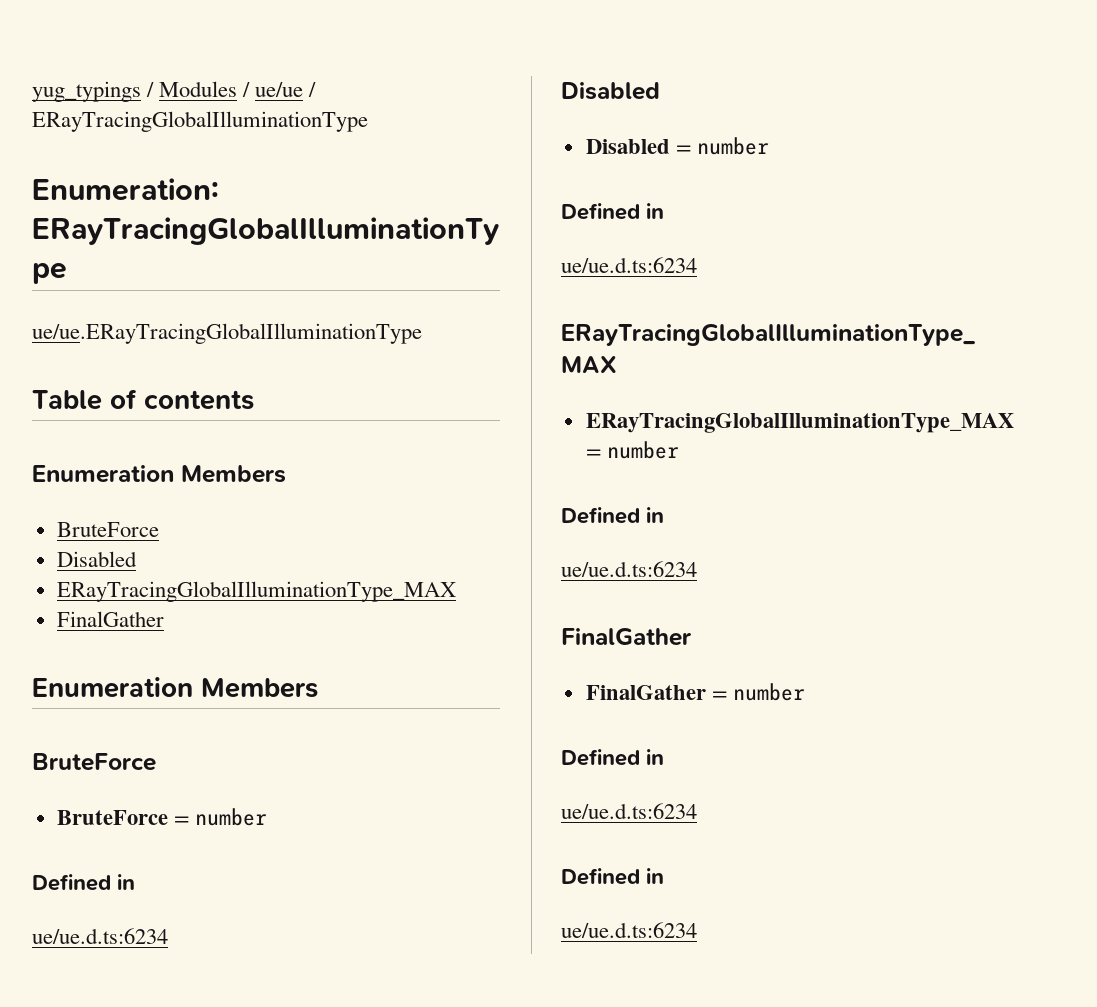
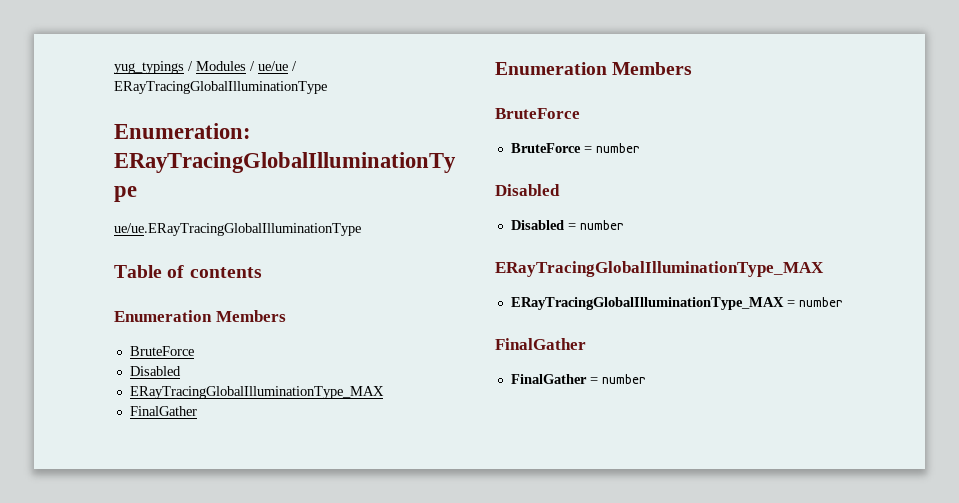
  BruteForce = number
- Defined in
- ue/ue.d.ts:6234
  Disabled = number
- Defined in
- ue/ue.d.ts:6234
  ERayTracingGlobalIlluminationType_MAX = number
- Defined in
- ue/ue.d.ts:6234
  FinalGather = number
- Defined in
- ue/ue.d.ts:6234
- Defined in
- ue/ue.d.ts:6234

